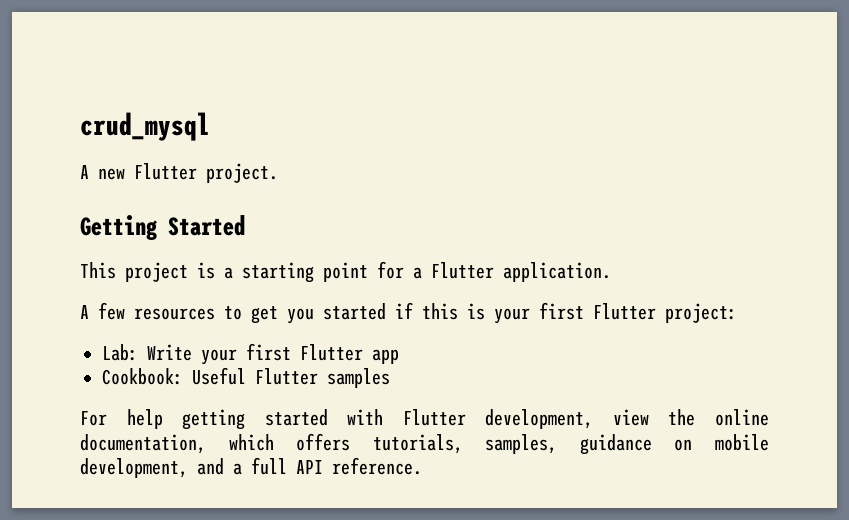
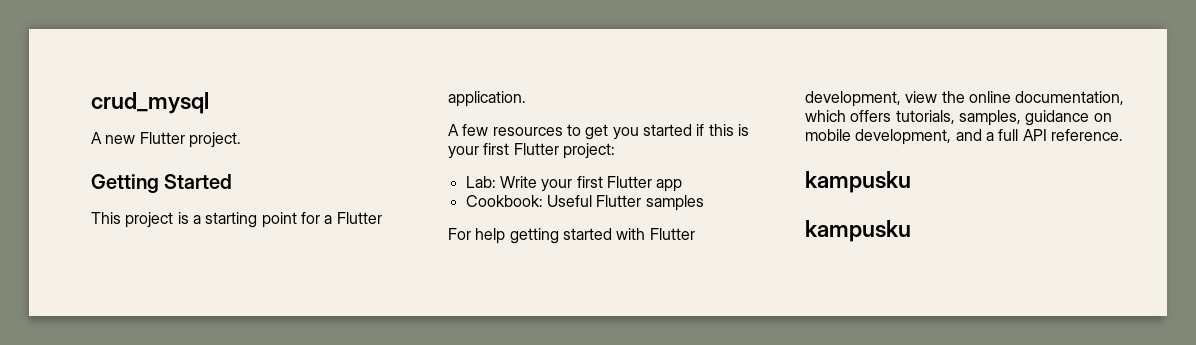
  For help getting started with Flutter development, view the online documentation, which offers tutorials, samples, guidance on mobile development, and a full API reference.
+ kampusku
+ kampusku

